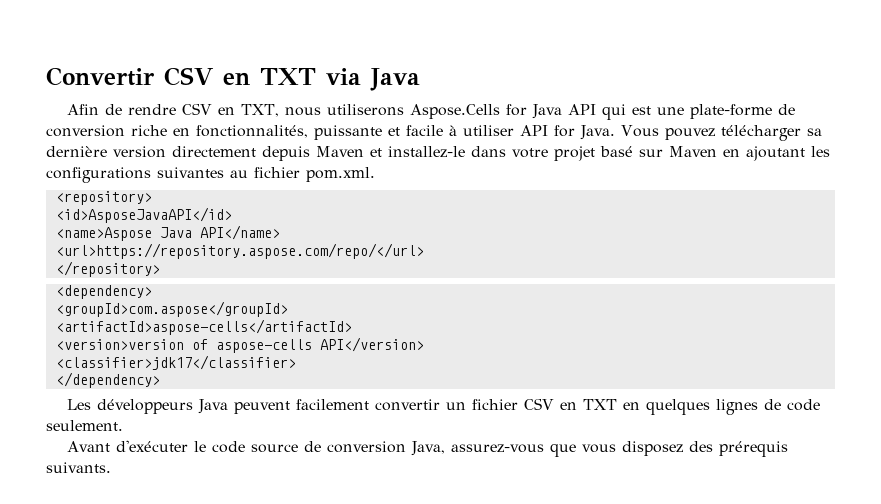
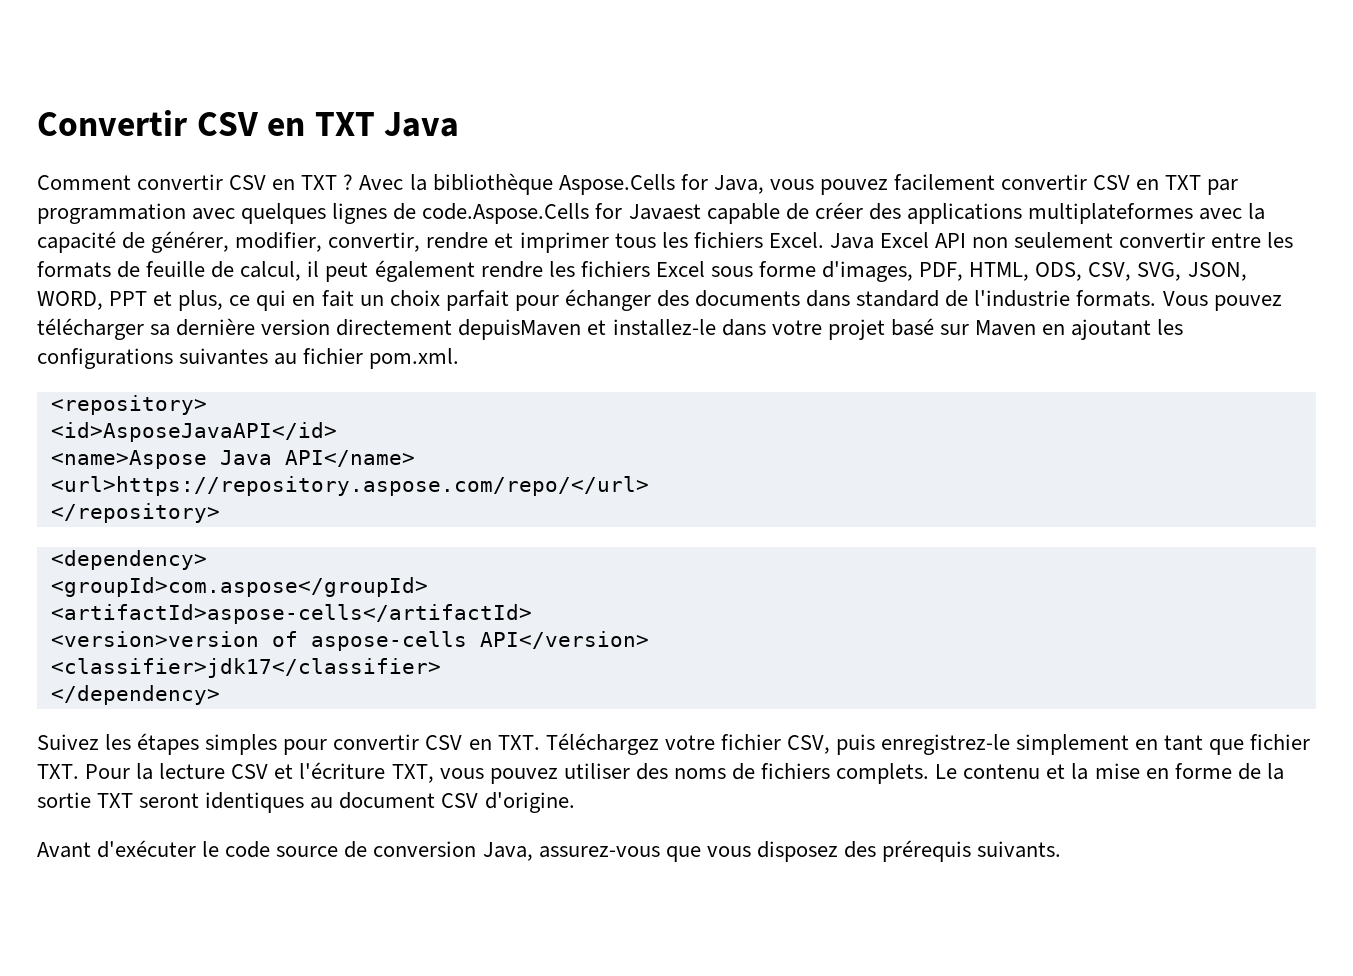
- Convertir CSV en TXT via Java
+ Convertir CSV en TXT Java
- Afin de rendre CSV en TXT, nous utiliserons Aspose.Cells for Java API qui est une plate-forme de conversion riche en fonctionnalités, puissante et facile à utiliser API for Java.
+ Comment convertir CSV en TXT ? Avec la bibliothèque Aspose.Cells for Java, vous pouvez facilement convertir CSV en TXT par programmation avec quelques lignes de code.Aspose.Cells for Javaest capable de créer des applications multiplateformes avec la capacité de générer, modifier, convertir, rendre et imprimer tous les fichiers Excel. Java Excel API non seulement convertir entre les formats de feuille de calcul, il peut également rendre les fichiers Excel sous forme d'images, PDF, HTML, ODS, CSV, SVG, JSON, WORD, PPT et plus, ce qui en fait un choix parfait pour échanger des documents dans standard de l'industrie formats.
- Vous pouvez télécharger sa dernière version directement depuis Maven et installez-le dans votre projet basé sur Maven en ajoutant les configurations suivantes au fichier pom.xml.
+ Vous pouvez télécharger sa dernière version directement depuisMaven et installez-le dans votre projet basé sur Maven en ajoutant les configurations suivantes au fichier pom.xml.
- Les développeurs Java peuvent facilement convertir un fichier CSV en TXT en quelques lignes de code seulement.
+ Suivez les étapes simples pour convertir CSV en TXT. Téléchargez votre fichier CSV, puis enregistrez-le simplement en tant que fichier TXT. Pour la lecture CSV et l'écriture TXT, vous pouvez utiliser des noms de fichiers complets. Le contenu et la mise en forme de la sortie TXT seront identiques au document CSV d'origine.

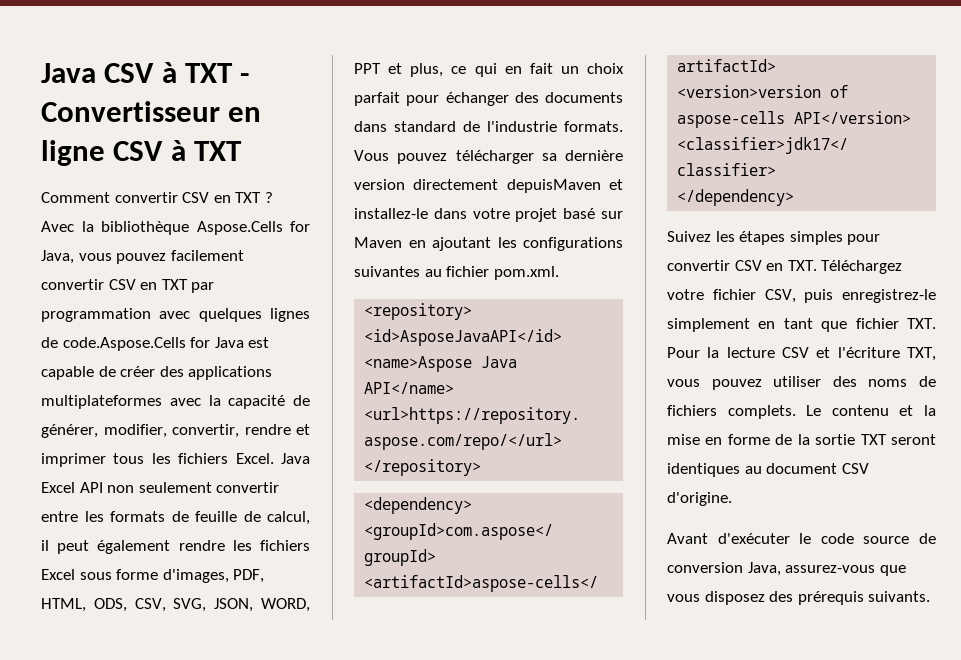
- Convertir CSV en TXT Java
+ Java CSV à TXT - Convertisseur en ligne CSV à TXT
- Avec la bibliothèque Aspose.Cells for Java, vous pouvez facilement convertir CSV en TXT par programmation avec quelques lignes de code.Aspose.Cells for Javaest capable de créer des applications multiplateformes avec la capacité de générer, modifier, convertir, rendre et imprimer tous les fichiers Excel.
+ Avec la bibliothèque Aspose.Cells for Java, vous pouvez facilement convertir CSV en TXT par programmation avec quelques lignes de code.Aspose.Cells for Java est capable de créer des applications multiplateformes avec la capacité de générer, modifier, convertir, rendre et imprimer tous les fichiers Excel.

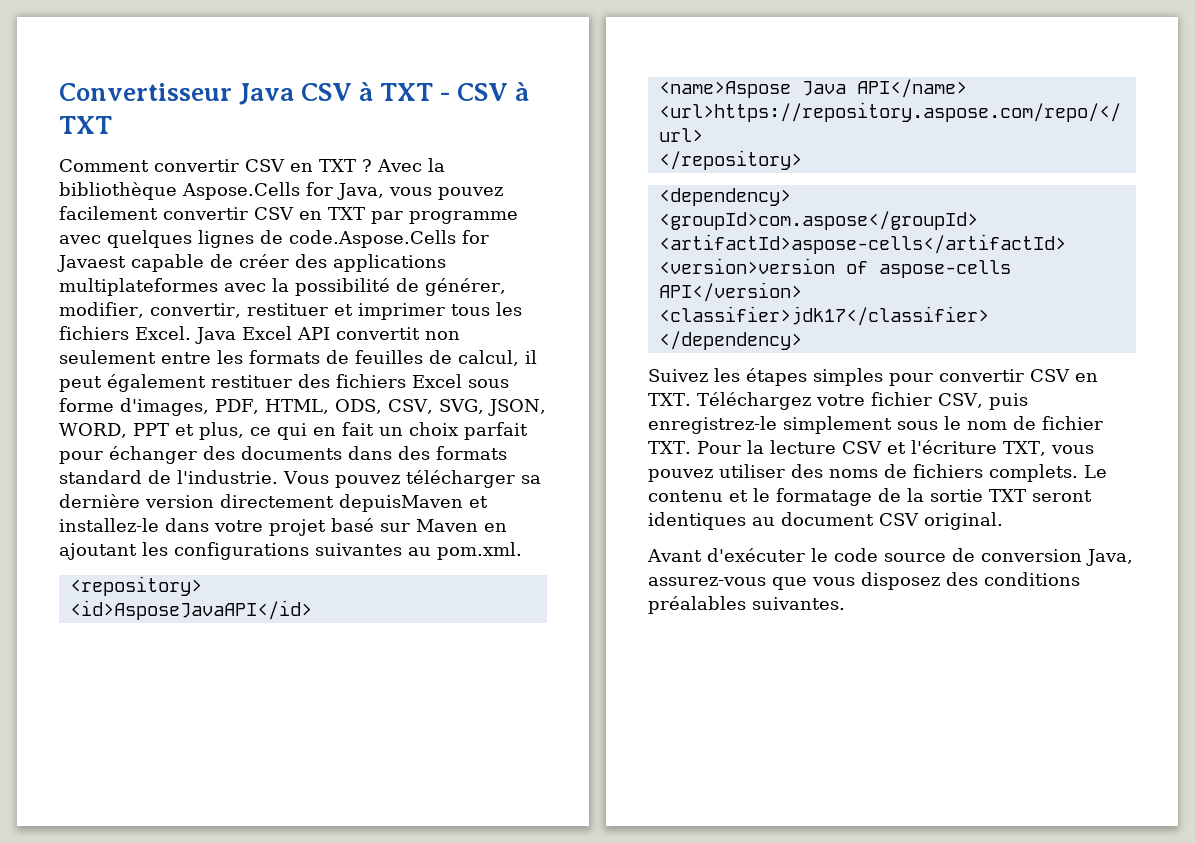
- Java CSV à TXT - Convertisseur en ligne CSV à TXT
+ Convertisseur Java CSV à TXT - CSV à TXT
- Avec la bibliothèque Aspose.Cells for Java, vous pouvez facilement convertir CSV en TXT par programmation avec quelques lignes de code.Aspose.Cells for Java est capable de créer des applications multiplateformes avec la capacité de générer, modifier, convertir, rendre et imprimer tous les fichiers Excel.
+ Avec la bibliothèque Aspose.Cells for Java, vous pouvez facilement convertir CSV en TXT par programme avec quelques lignes de code.Aspose.Cells for Javaest capable de créer des applications multiplateformes avec la possibilité de générer, modifier, convertir, restituer et imprimer tous les fichiers Excel.
- Java Excel API non seulement convertir entre les formats de feuille de calcul, il peut également rendre les fichiers Excel sous forme d'images, PDF, HTML, ODS, CSV, SVG, JSON, WORD, PPT et plus, ce qui en fait un choix parfait pour échanger des documents dans standard de l'industrie formats.
+ Java Excel API convertit non seulement entre les formats de feuilles de calcul, il peut également restituer des fichiers Excel sous forme d'images, PDF, HTML, ODS, CSV, SVG, JSON, WORD, PPT et plus, ce qui en fait un choix parfait pour échanger des documents dans des formats standard de l'industrie.
- Vous pouvez télécharger sa dernière version directement depuisMaven et installez-le dans votre projet basé sur Maven en ajoutant les configurations suivantes au fichier pom.xml.
+ Vous pouvez télécharger sa dernière version directement depuisMaven et installez-le dans votre projet basé sur Maven en ajoutant les configurations suivantes au pom.xml.
- Suivez les étapes simples pour convertir CSV en TXT. Téléchargez votre fichier CSV, puis enregistrez-le simplement en tant que fichier TXT. Pour la lecture CSV et l'écriture TXT, vous pouvez utiliser des noms de fichiers complets.
+ Suivez les étapes simples pour convertir CSV en TXT. Téléchargez votre fichier CSV, puis enregistrez-le simplement sous le nom de fichier TXT. Pour la lecture CSV et l'écriture TXT, vous pouvez utiliser des noms de fichiers complets.
- Le contenu et la mise en forme de la sortie TXT seront identiques au document CSV d'origine.
+ Le contenu et le formatage de la sortie TXT seront identiques au document CSV original.
- Avant d'exécuter le code source de conversion Java, assurez-vous que vous disposez des prérequis suivants.
+ Avant d'exécuter le code source de conversion Java, assurez-vous que vous disposez des conditions préalables suivantes.

